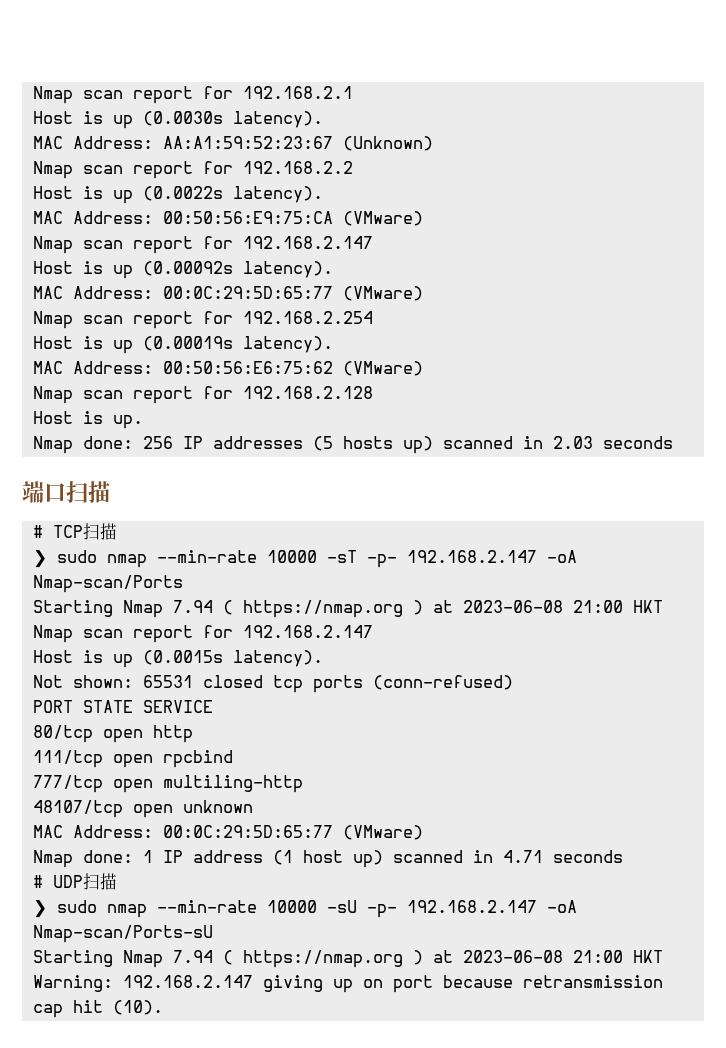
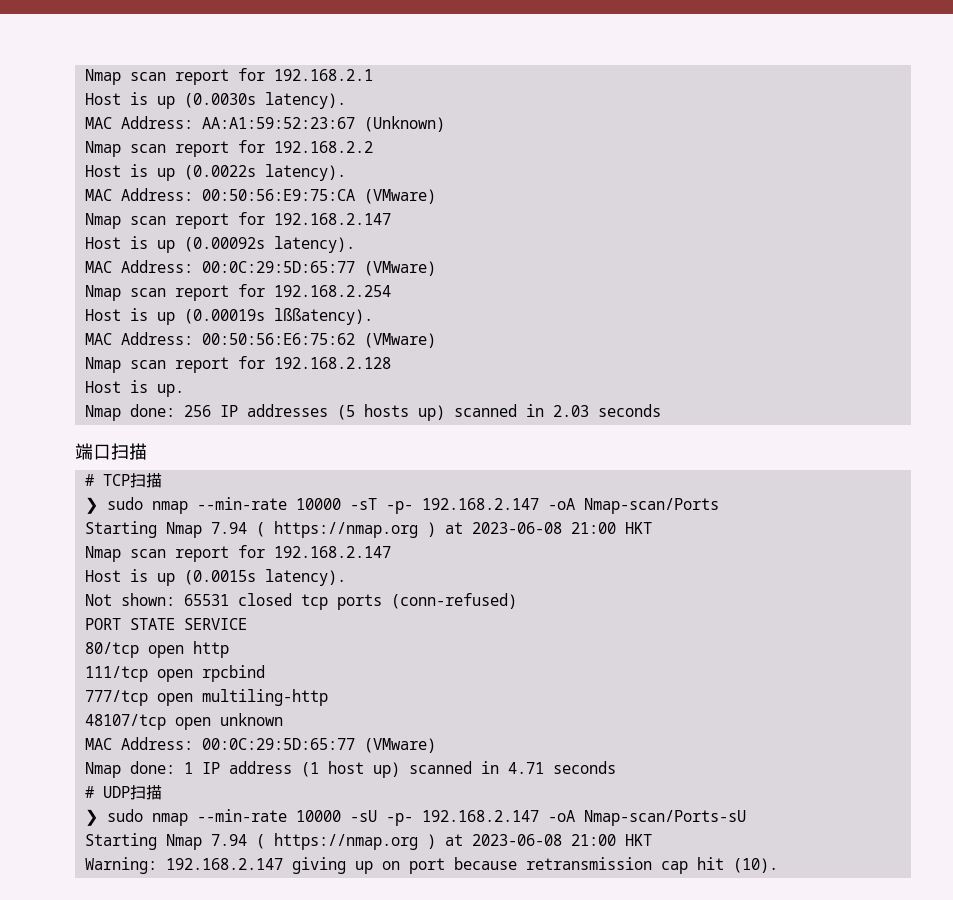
- Host is up (0.00019s latency).
+ Host is up (0.00019s lßßatency).

